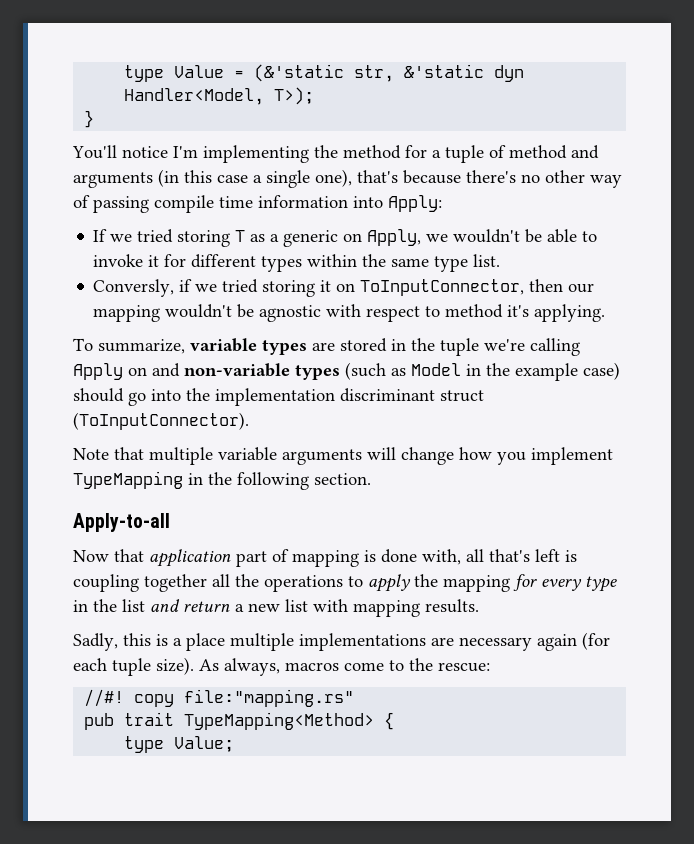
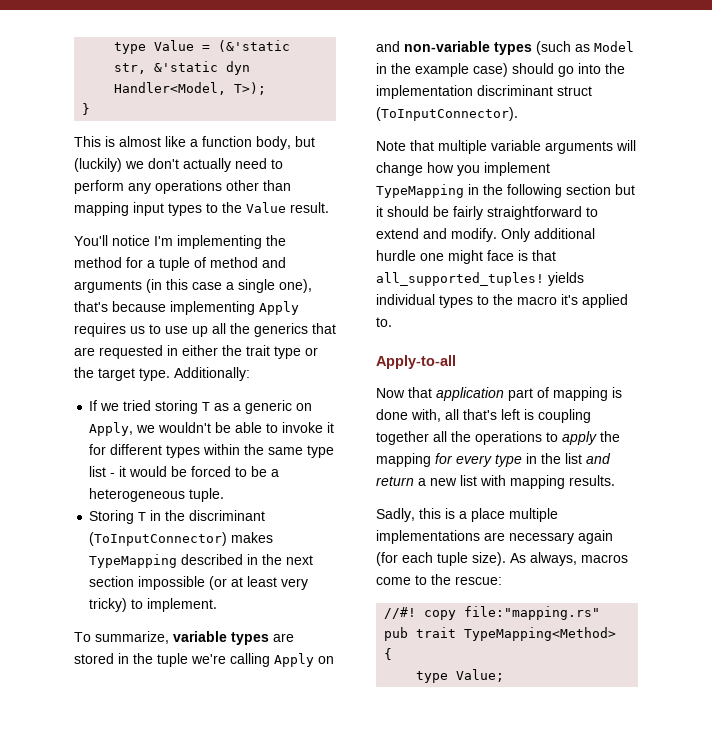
+ This is almost like a function body, but (luckily) we don't actually need to perform any operations other than mapping input types to the Value result.
- You'll notice I'm implementing the method for a tuple of method and arguments (in this case a single one), that's because there's no other way of passing compile time information into Apply:
+ You'll notice I'm implementing the method for a tuple of method and arguments (in this case a single one), that's because implementing Apply requires us to use up all the generics that are requested in either the trait type or the target type. Additionally:
- If we tried storing T as a generic on Apply, we wouldn't be able to invoke it for different types within the same type list.
- Conversly, if we tried storing it on ToInputConnector, then our mapping wouldn't be agnostic with respect to method it's applying.
+ If we tried storing T as a generic on Apply, we wouldn't be able to invoke it for different types within the same type list - it would be forced to be a heterogeneous tuple.
+ Storing T in the discriminant (ToInputConnector) makes TypeMapping described in the next section impossible (or at least very tricky) to implement.
- Note that multiple variable arguments will change how you implement TypeMapping in the following section.
+ Note that multiple variable arguments will change how you implement TypeMapping in the following section but it should be fairly straightforward to extend and modify. Only additional hurdle one might face is that all_supported_tuples! yields individual types to the macro it's applied to.

